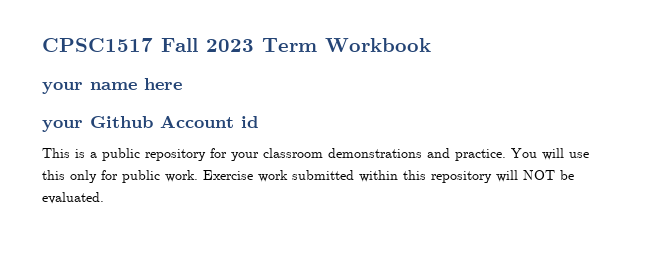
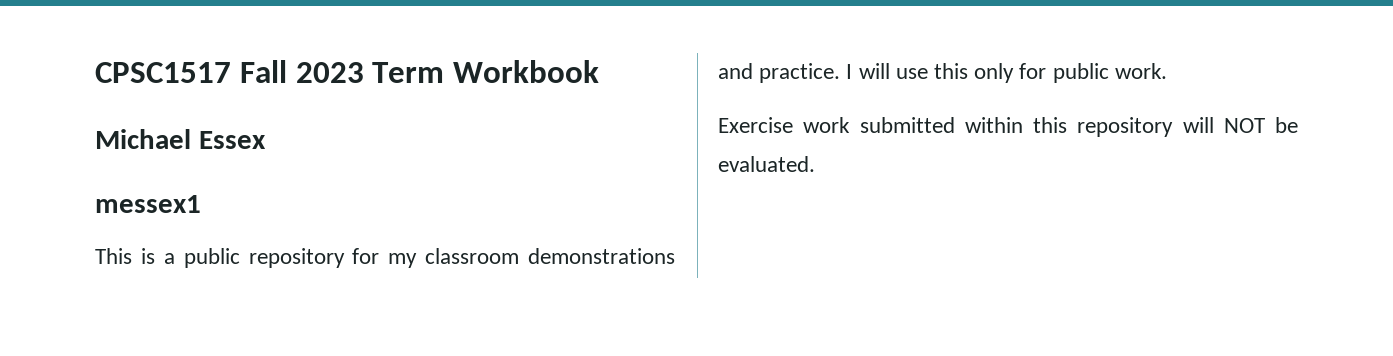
- your name here
- your Github Account id
+ Michael Essex
+ messex1
- This is a public repository for your classroom demonstrations and practice.
+ This is a public repository for my classroom demonstrations and practice.
- You will use this only for public work. Exercise work submitted within this repository will NOT be evaluated.
+ I will use this only for public work.
+ Exercise work submitted within this repository will NOT be evaluated.

